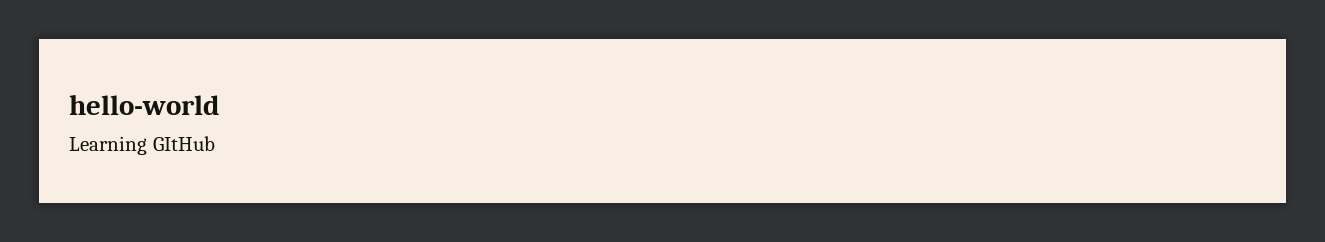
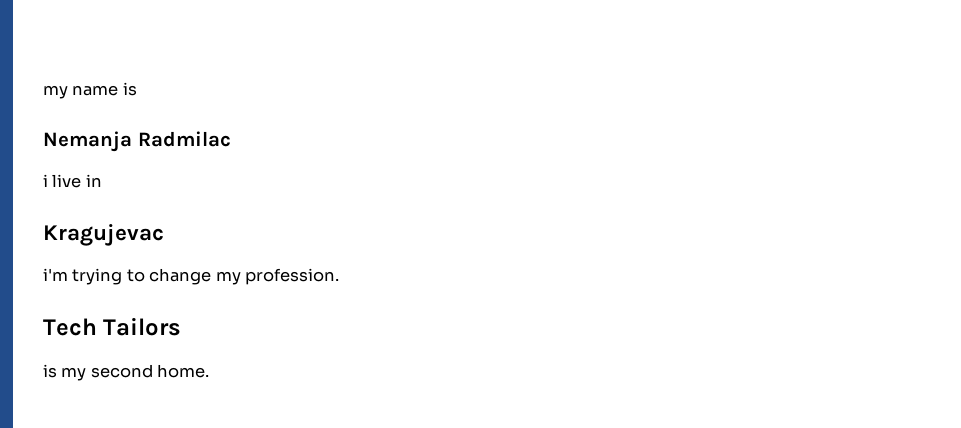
- hello-world
- Learning GItHub
+ my name is
+ Nemanja Radmilac
+ i live in
+ Kragujevac
+ i'm trying to change my profession.
+ Tech Tailors
+ is my second home.

